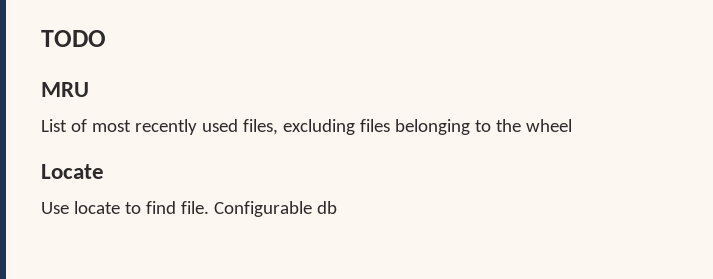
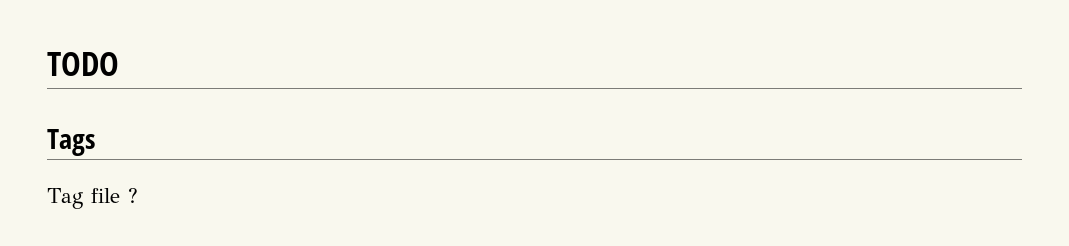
- MRU
- List of most recently used files, excluding files belonging to the wheel
- Locate
- Use locate to find file. Configurable db
+ Tags
+ Tag file ?

